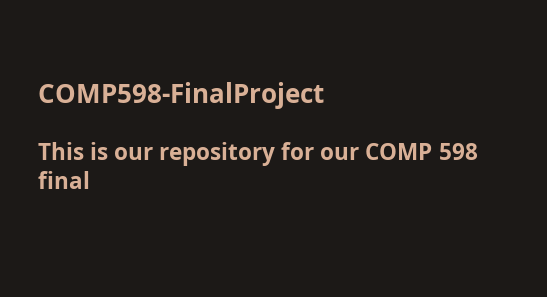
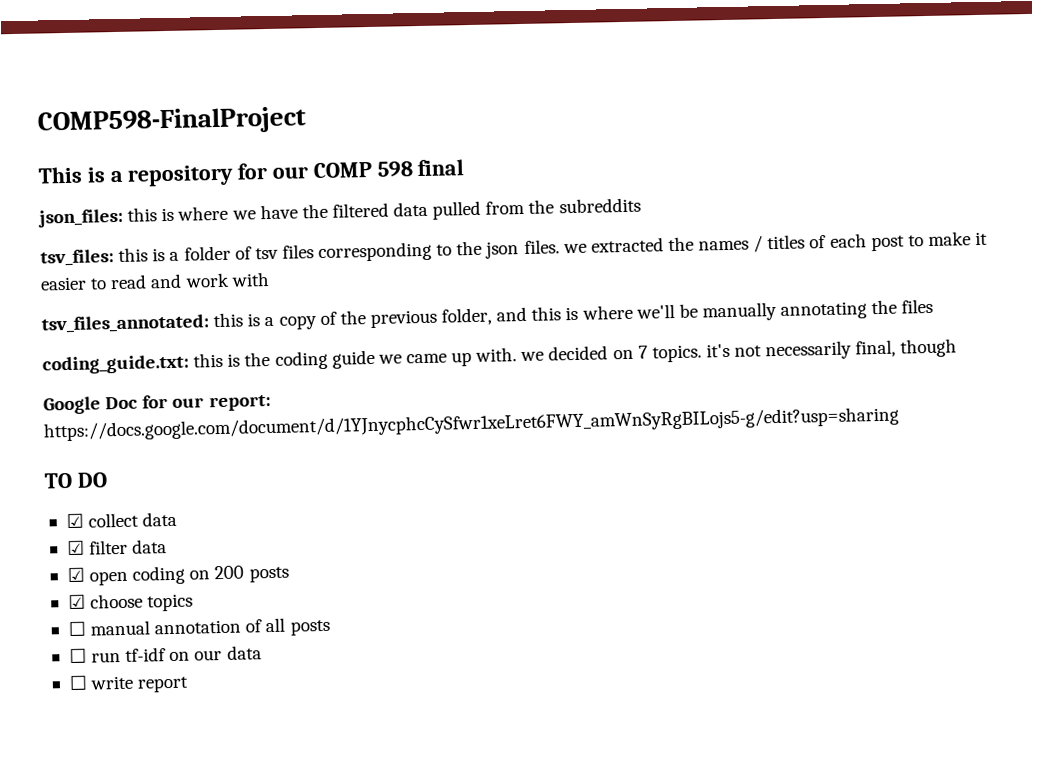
- This is our repository for our COMP 598 final
+ This is a repository for our COMP 598 final
+ json_files: this is where we have the filtered data pulled from the subreddits
+ tsv_files: this is a folder of tsv files corresponding to the json files. we extracted the names / titles of each post to make it easier to read and work with
+ tsv_files_annotated: this is a copy of the previous folder, and this is where we'll be manually annotating the files
+ coding_guide.txt: this is the coding guide we came up with. we decided on 7 topics. it's not necessarily final, though
+ Google Doc for our report: https://docs.google.com/document/d/1YJnycphcCySfwr1xeLret6FWY_amWnSyRgBILojs5-g/edit?usp=sharing
+ TO DO
+ ☑ collect data
+ ☑ filter data
+ ☑ open coding on 200 posts
+ ☑ choose topics
+ ☐ manual annotation of all posts
+ ☐ run tf-idf on our data
+ ☐ write report

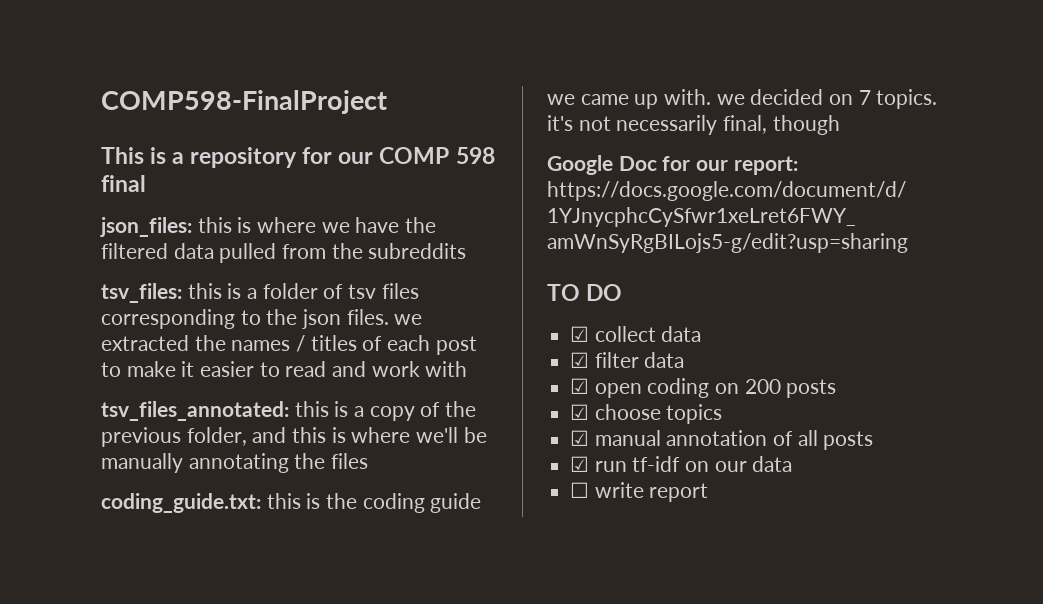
- ☐ manual annotation of all posts
+ ☑ manual annotation of all posts
- ☐ run tf-idf on our data
+ ☑ run tf-idf on our data

